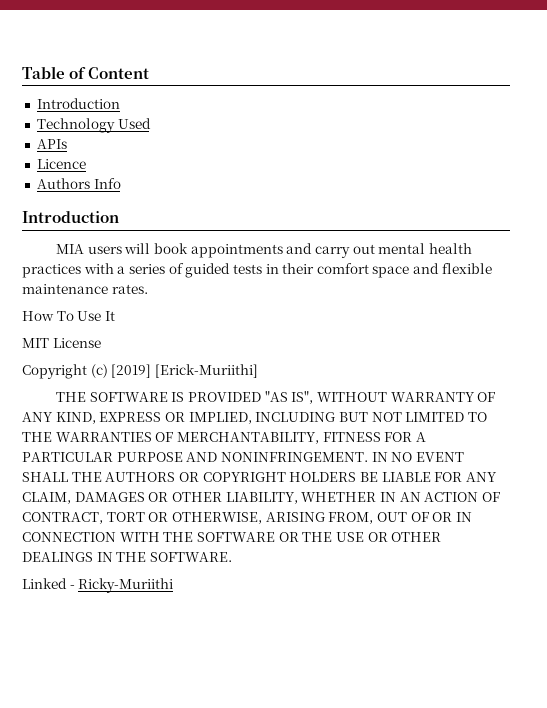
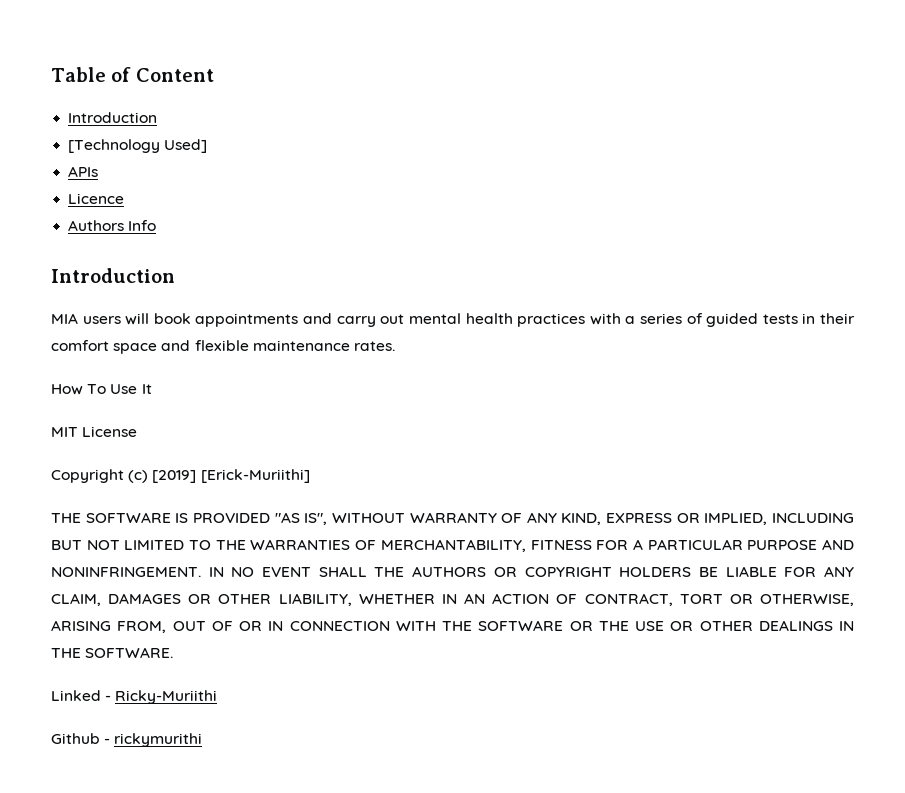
- Technology Used
+ [Technology Used]
+ Github - rickymurithi

